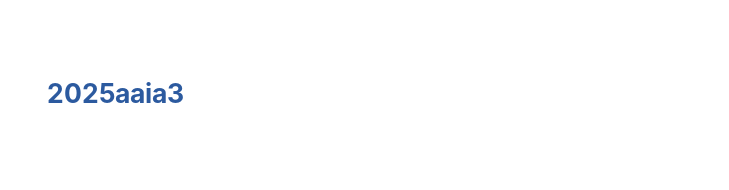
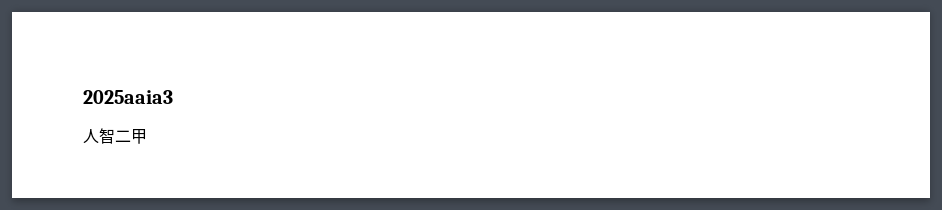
+ 人智二甲

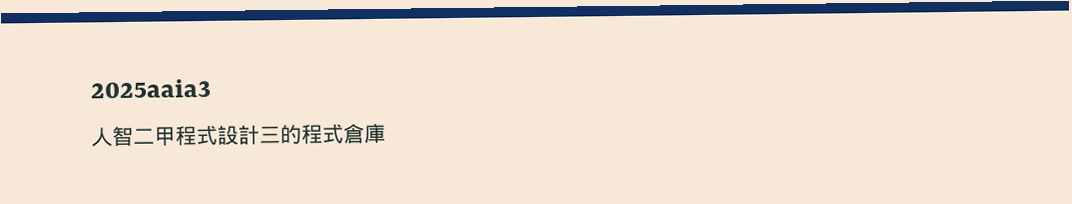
- 人智二甲
+ 人智二甲程式設計三的程式倉庫

